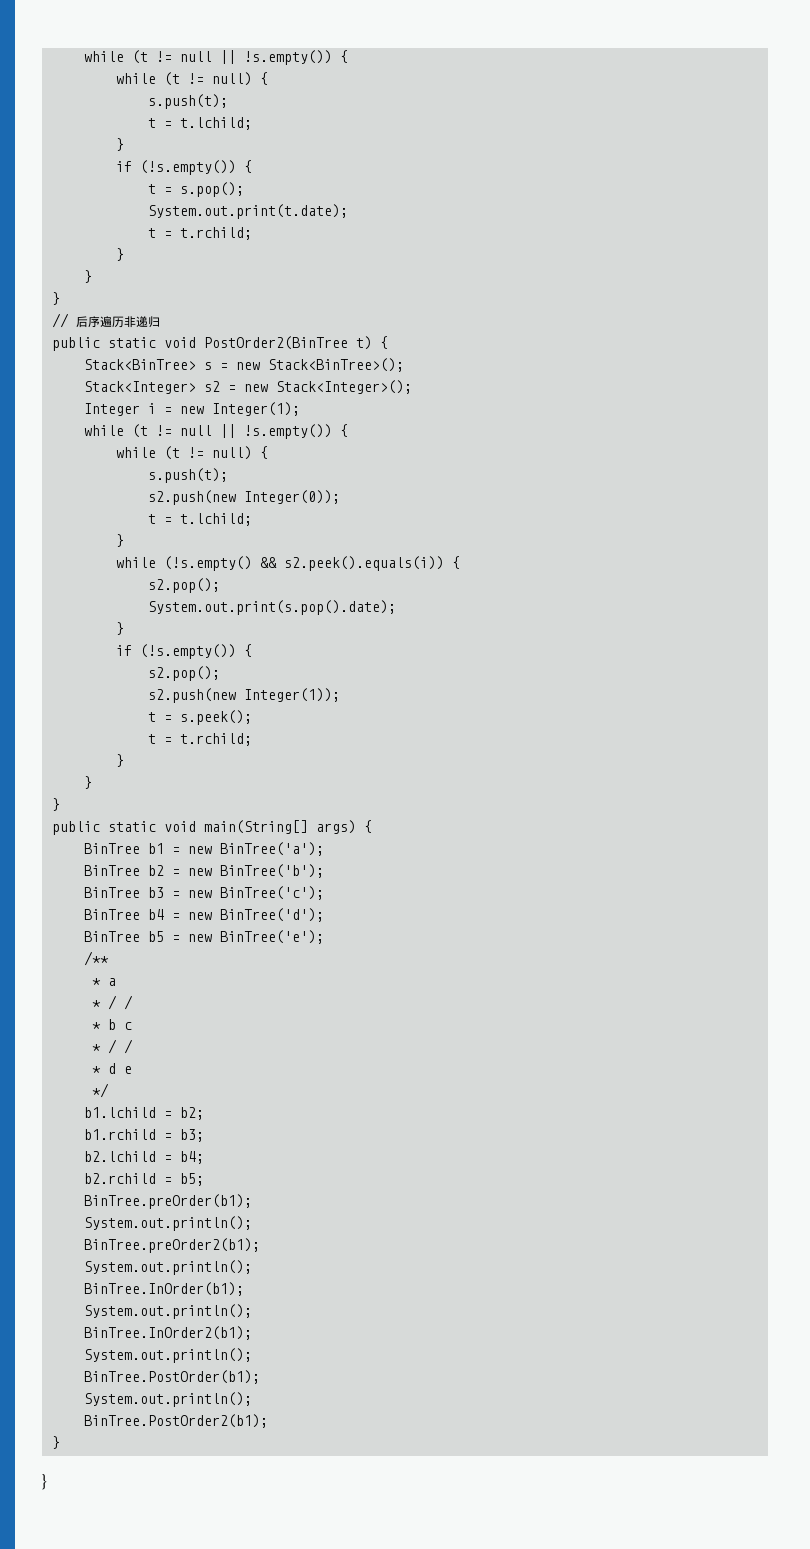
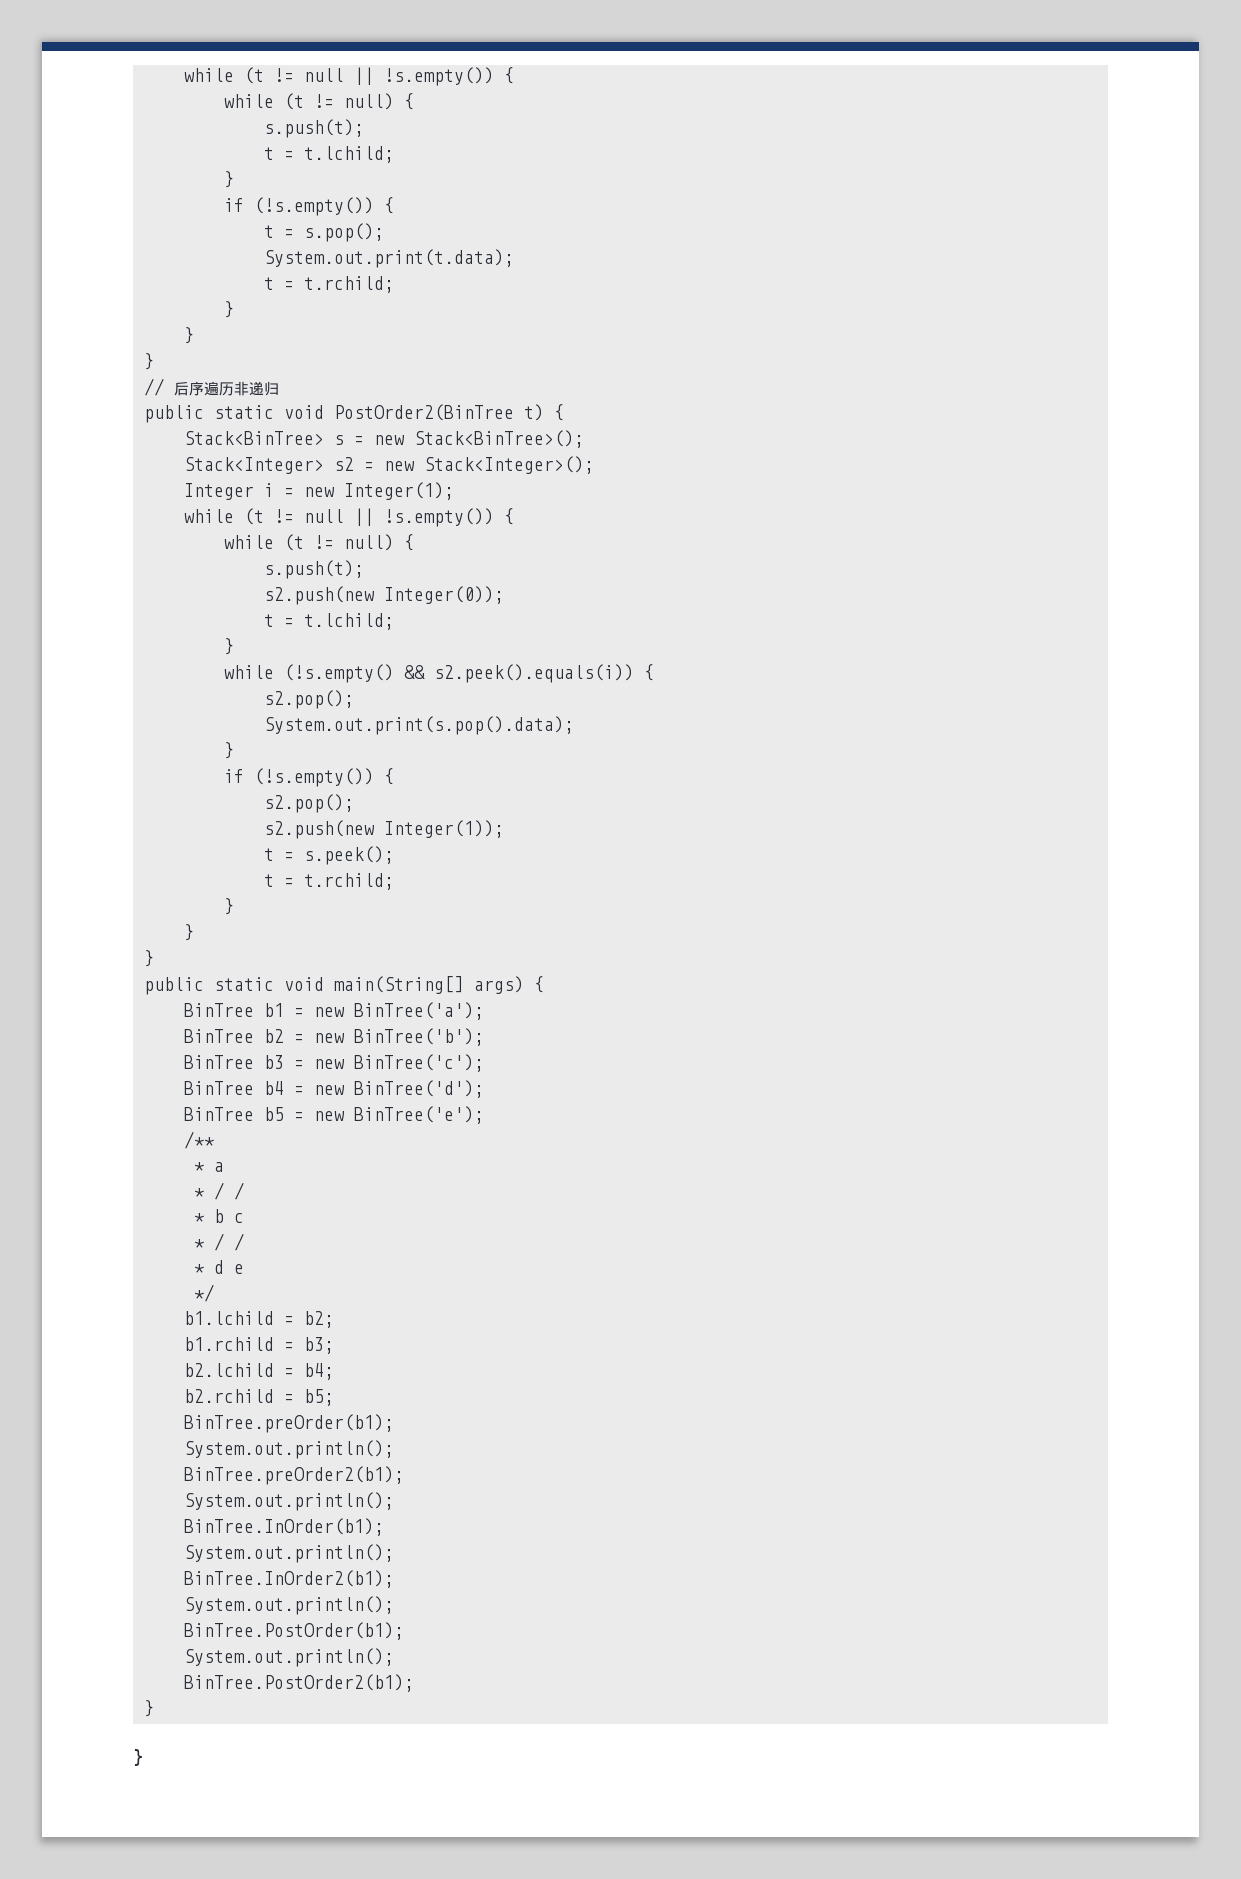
- System.out.print(t.date);
+ System.out.print(t.data);
- System.out.print(s.pop().date);
+ System.out.print(s.pop().data);

